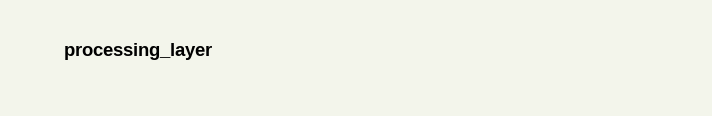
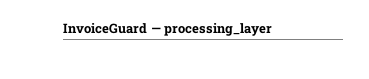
- processing_layer
+ InvoiceGuard — processing_layer

